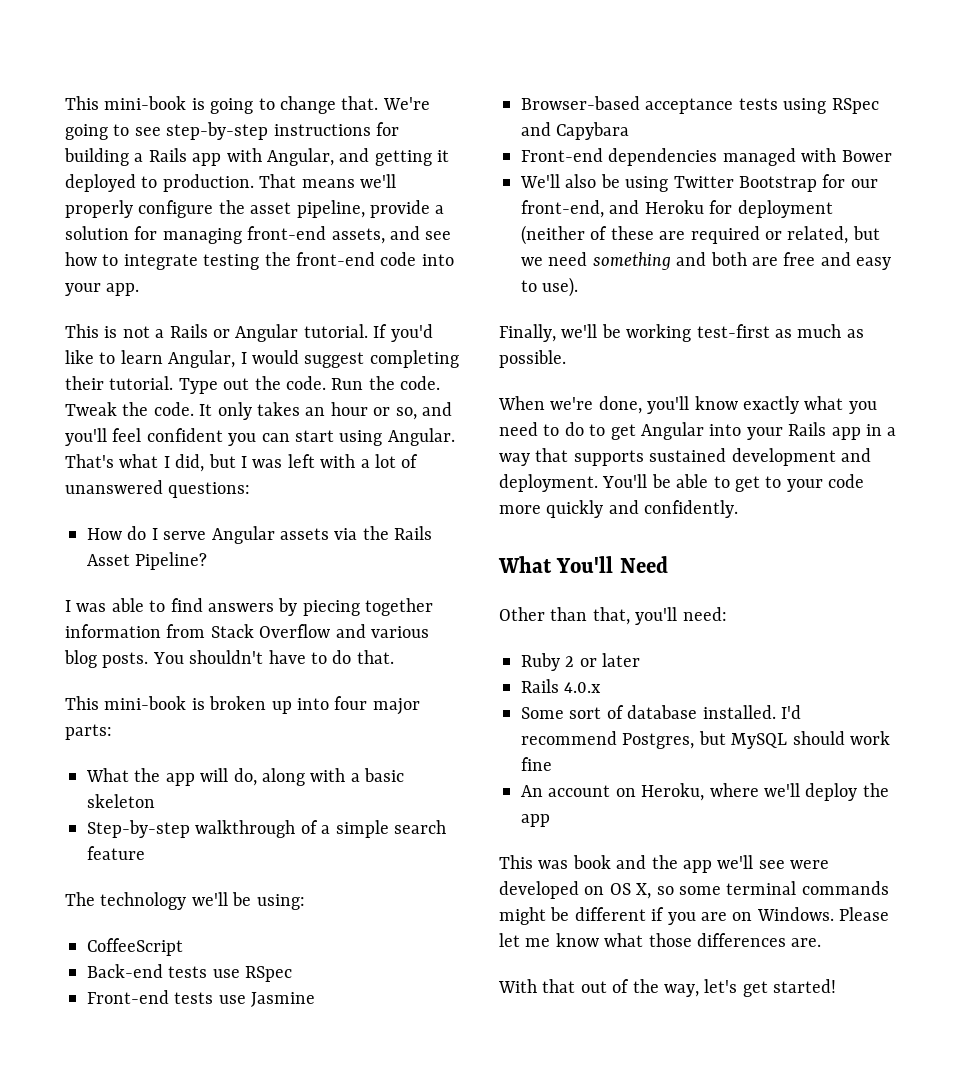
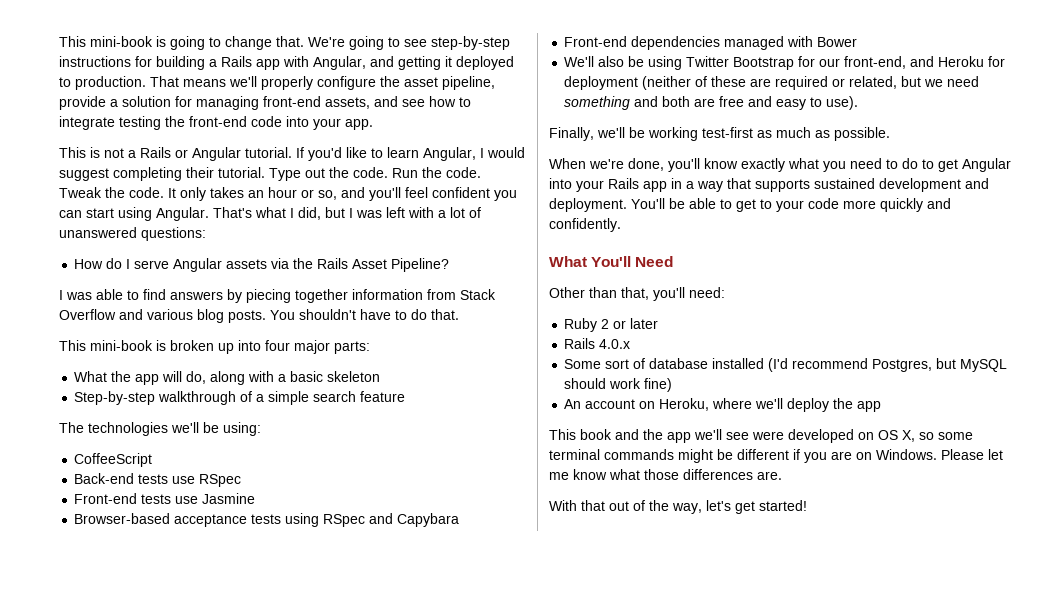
- The technology we'll be using:
+ The technologies we'll be using:
- Some sort of database installed. I'd recommend Postgres, but MySQL should work fine
+ Some sort of database installed (I'd recommend Postgres, but MySQL should work fine)
- This was book and the app we'll see were developed on OS X, so some terminal commands might be different if you are on Windows.
+ This book and the app we'll see were developed on OS X, so some terminal commands might be different if you are on Windows.

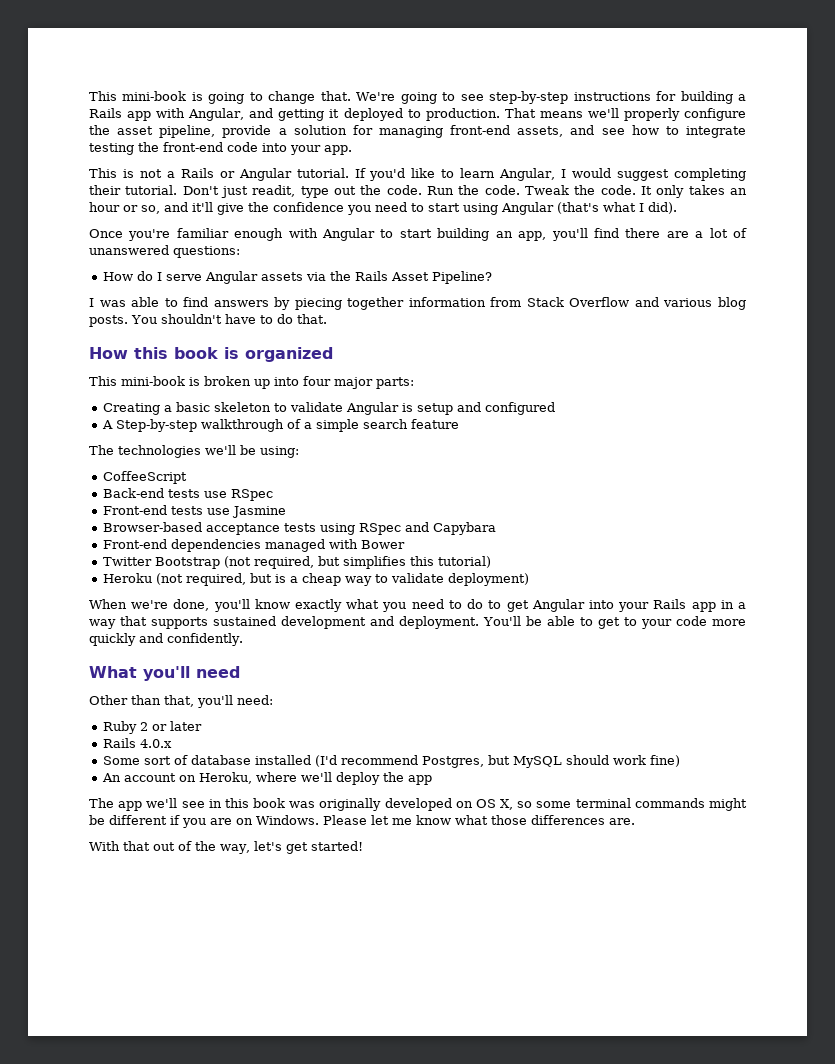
- Type out the code.
+ Don't just readit, type out the code.
- It only takes an hour or so, and you'll feel confident you can start using Angular. That's what I did, but I was left with a lot of unanswered questions:
+ It only takes an hour or so, and it'll give the confidence you need to start using Angular (that's what I did).
+ Once you're familiar enough with Angular to start building an app, you'll find there are a lot of unanswered questions:
+ How this book is organized
- What the app will do, along with a basic skeleton
- Step-by-step walkthrough of a simple search feature
+ Creating a basic skeleton to validate Angular is setup and configured
+ A Step-by-step walkthrough of a simple search feature
- We'll also be using Twitter Bootstrap for our front-end, and Heroku for deployment (neither of these are required or related, but we need something and both are free and easy to use).
- Finally, we'll be working test-first as much as possible.
+ Twitter Bootstrap (not required, but simplifies this tutorial)
+ Heroku (not required, but is a cheap way to validate deployment)
- What You'll Need
+ What you'll need
- This book and the app we'll see were developed on OS X, so some terminal commands might be different if you are on Windows.
+ The app we'll see in this book was originally developed on OS X, so some terminal commands might be different if you are on Windows.

